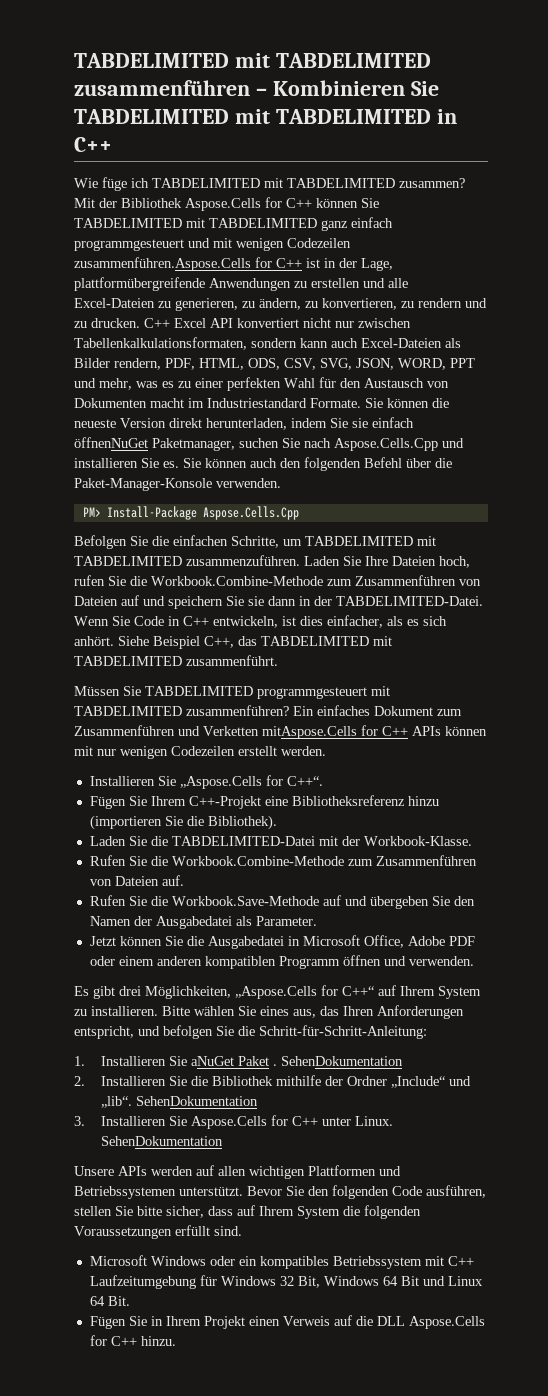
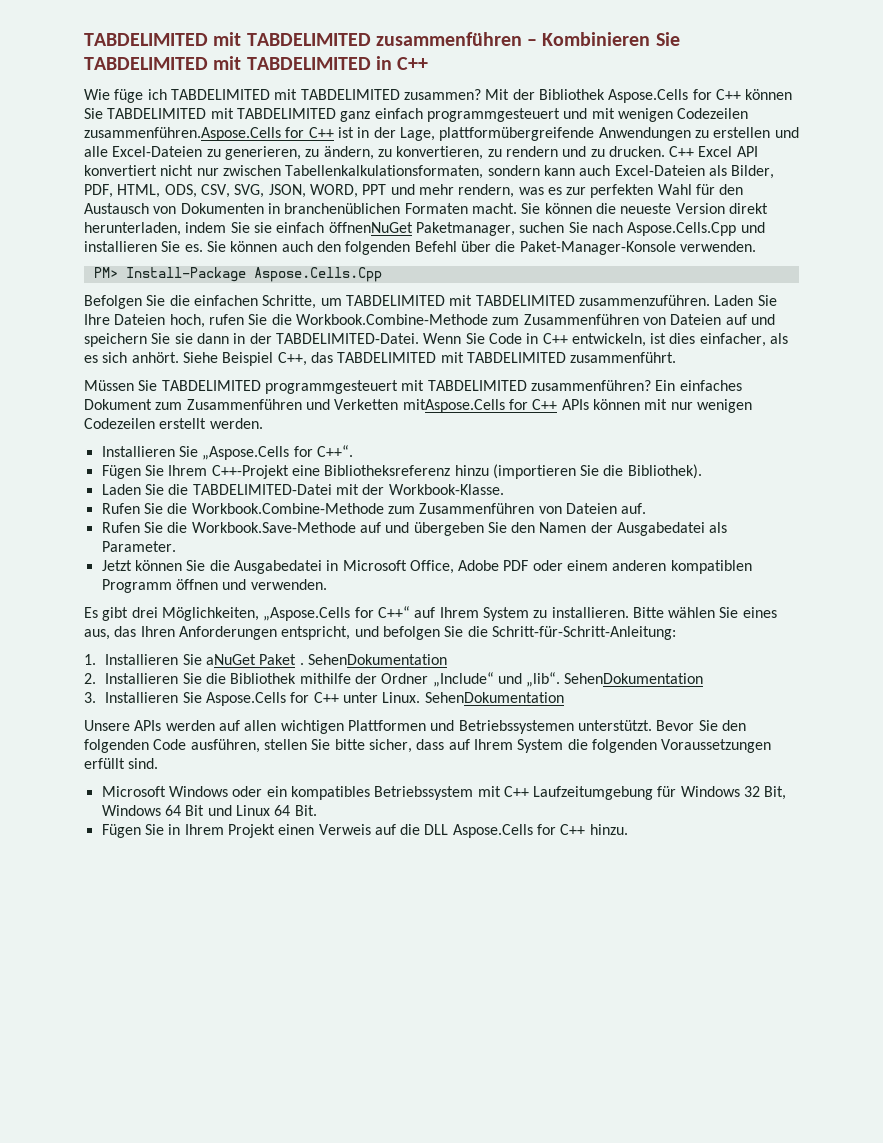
- C++ Excel API konvertiert nicht nur zwischen Tabellenkalkulationsformaten, sondern kann auch Excel-Dateien als Bilder rendern, PDF, HTML, ODS, CSV, SVG, JSON, WORD, PPT und mehr, was es zu einer perfekten Wahl für den Austausch von Dokumenten macht im Industriestandard Formate.
+ C++ Excel API konvertiert nicht nur zwischen Tabellenkalkulationsformaten, sondern kann auch Excel-Dateien als Bilder, PDF, HTML, ODS, CSV, SVG, JSON, WORD, PPT und mehr rendern, was es zur perfekten Wahl für den Austausch von Dokumenten in branchenüblichen Formaten macht.

